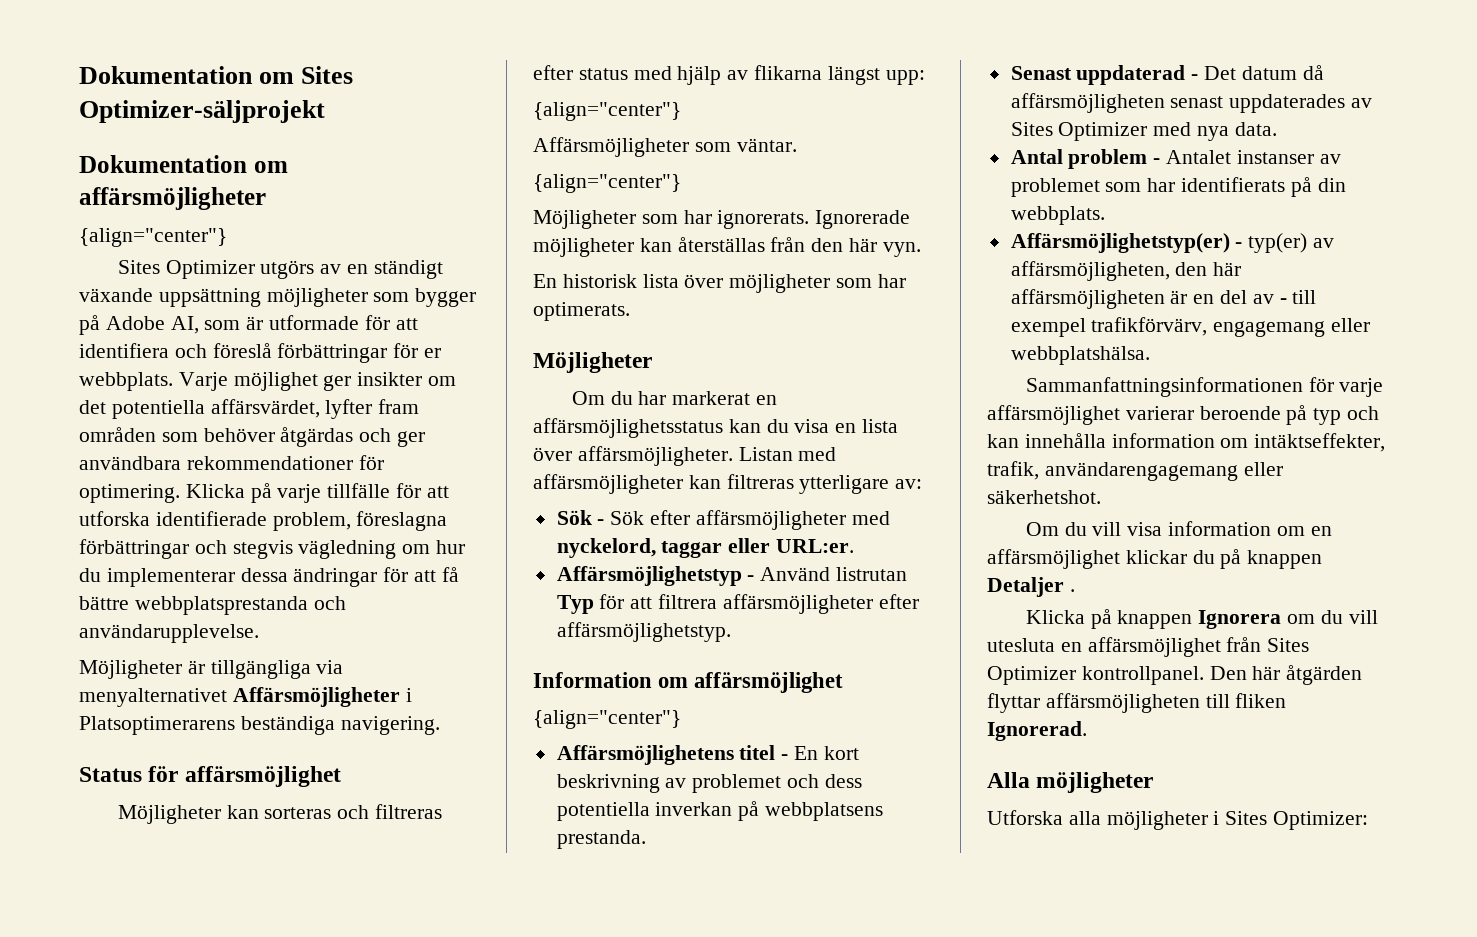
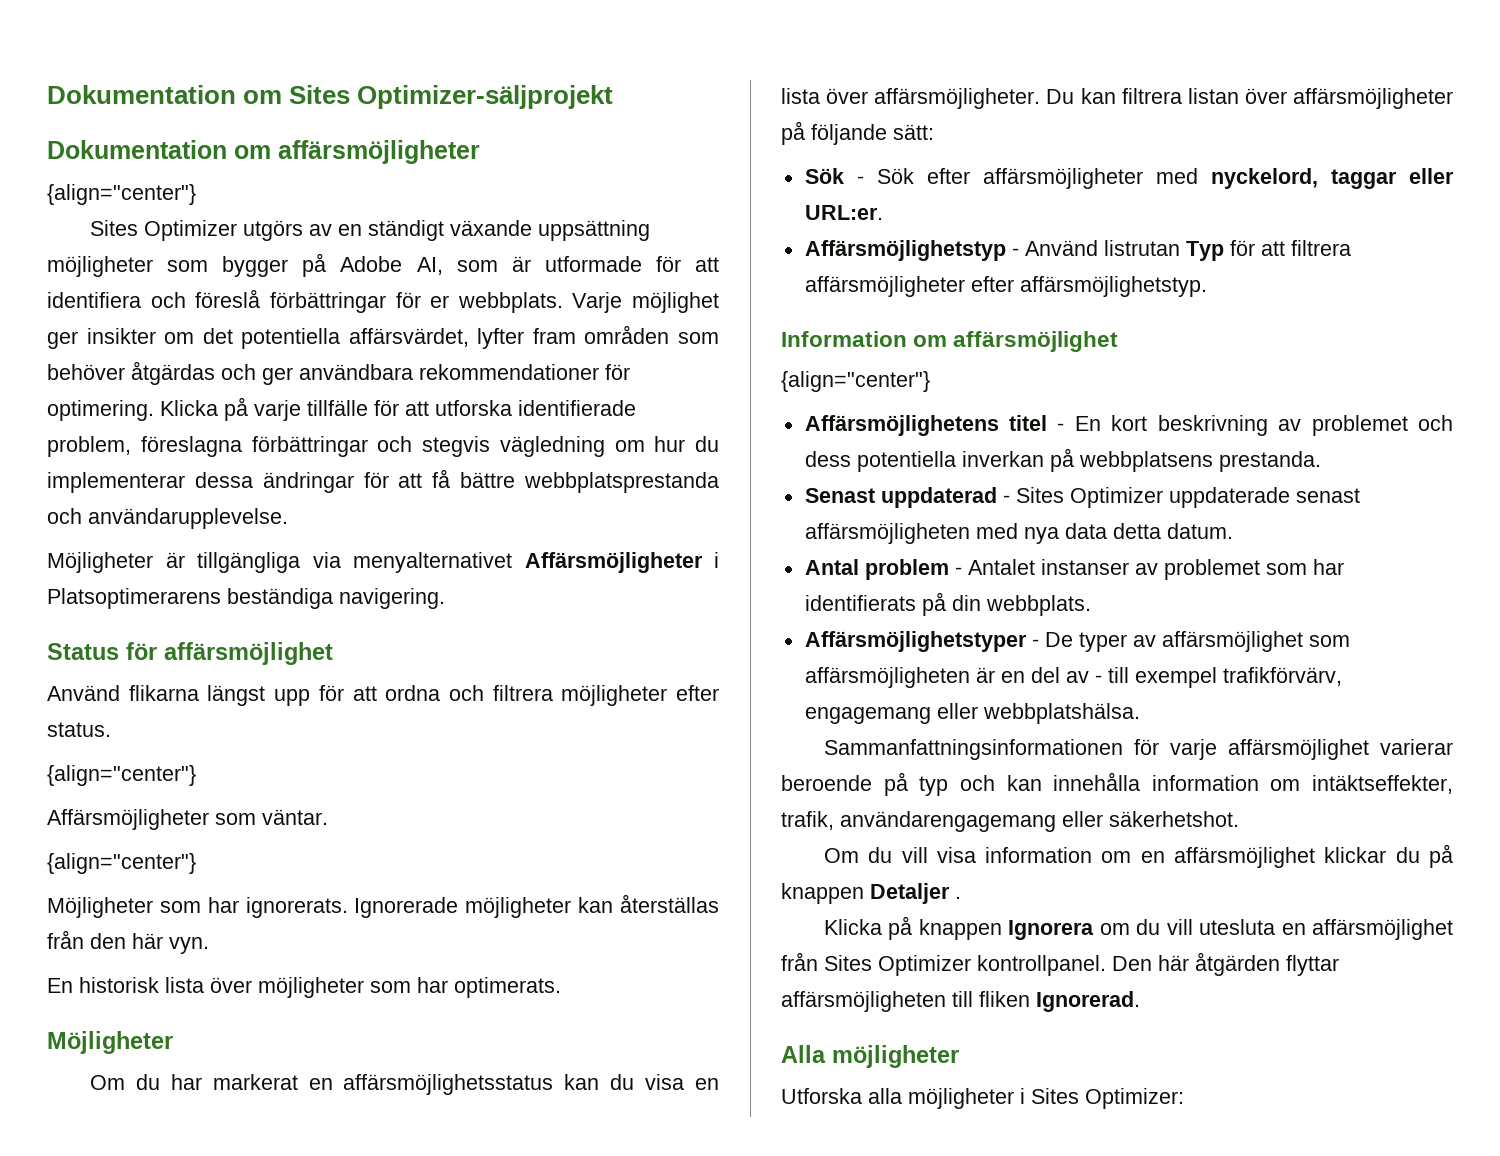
- Möjligheter kan sorteras och filtreras efter status med hjälp av flikarna längst upp:
+ Använd flikarna längst upp för att ordna och filtrera möjligheter efter status.
- Listan med affärsmöjligheter kan filtreras ytterligare av:
+ Du kan filtrera listan över affärsmöjligheter på följande sätt:
- Senast uppdaterad - Det datum då affärsmöjligheten senast uppdaterades av Sites Optimizer med nya data.
+ Senast uppdaterad - Sites Optimizer uppdaterade senast affärsmöjligheten med nya data detta datum.
- Affärsmöjlighetstyp(er) - typ(er) av affärsmöjligheten, den här affärsmöjligheten är en del av - till exempel trafikförvärv, engagemang eller webbplatshälsa.
+ Affärsmöjlighetstyper - De typer av affärsmöjlighet som affärsmöjligheten är en del av - till exempel trafikförvärv, engagemang eller webbplatshälsa.

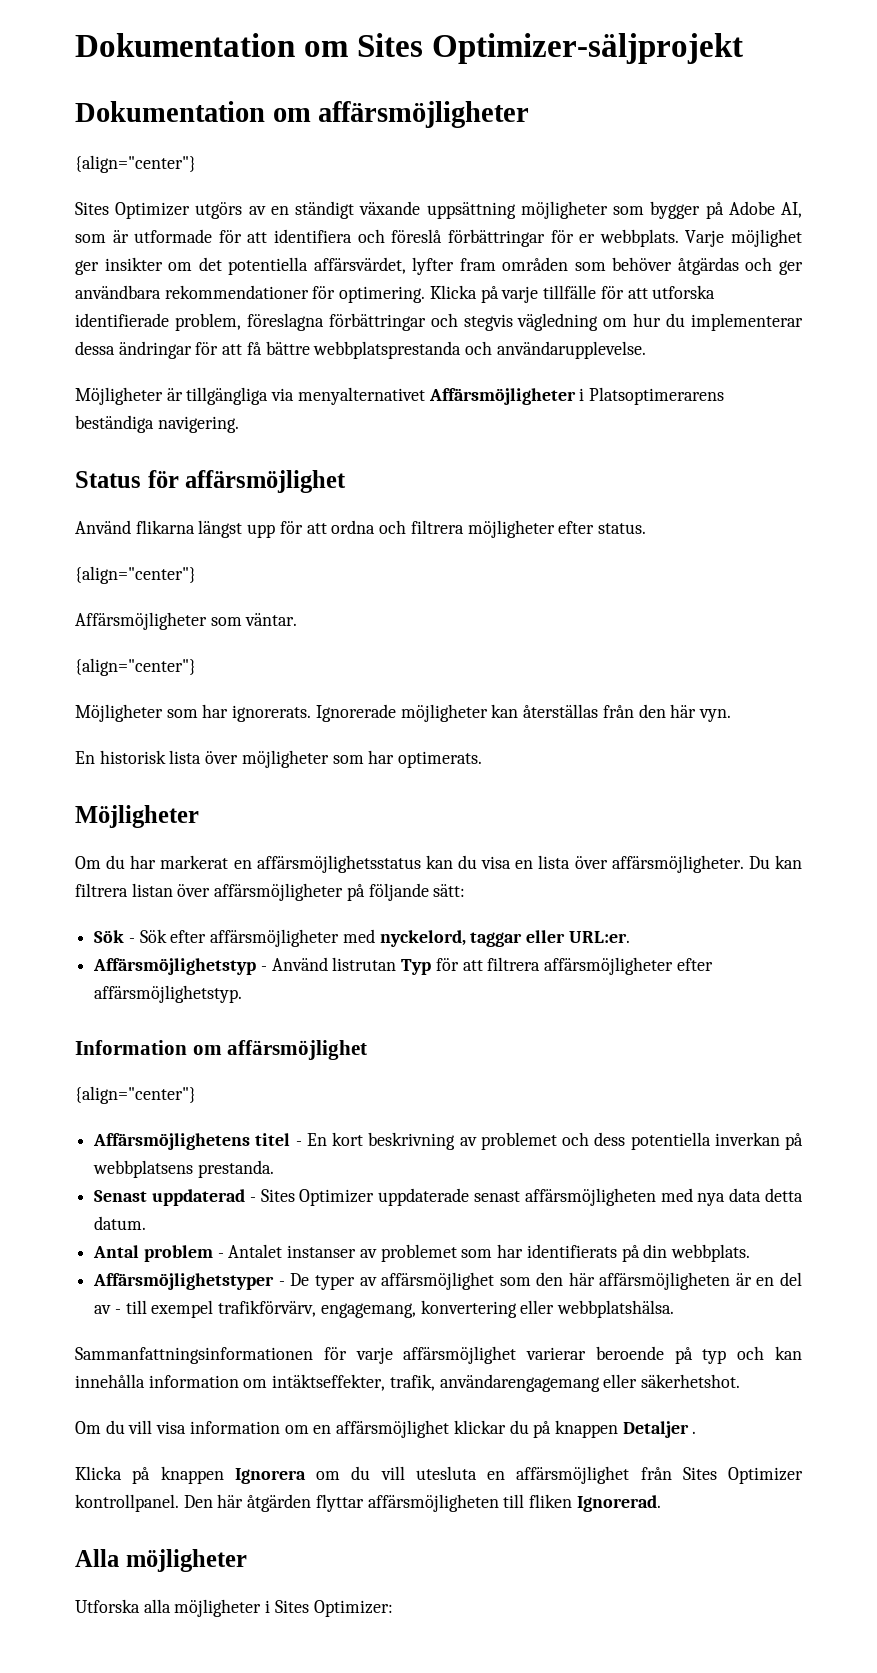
- Affärsmöjlighetstyper - De typer av affärsmöjlighet som affärsmöjligheten är en del av - till exempel trafikförvärv, engagemang eller webbplatshälsa.
+ Affärsmöjlighetstyper - De typer av affärsmöjlighet som den här affärsmöjligheten är en del av - till exempel trafikförvärv, engagemang, konvertering eller webbplatshälsa.

